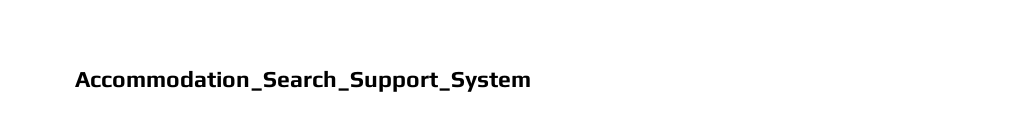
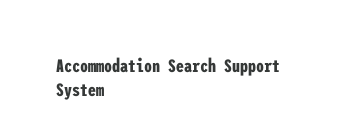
- Accommodation_Search_Support_System
+ Accommodation Search Support System

